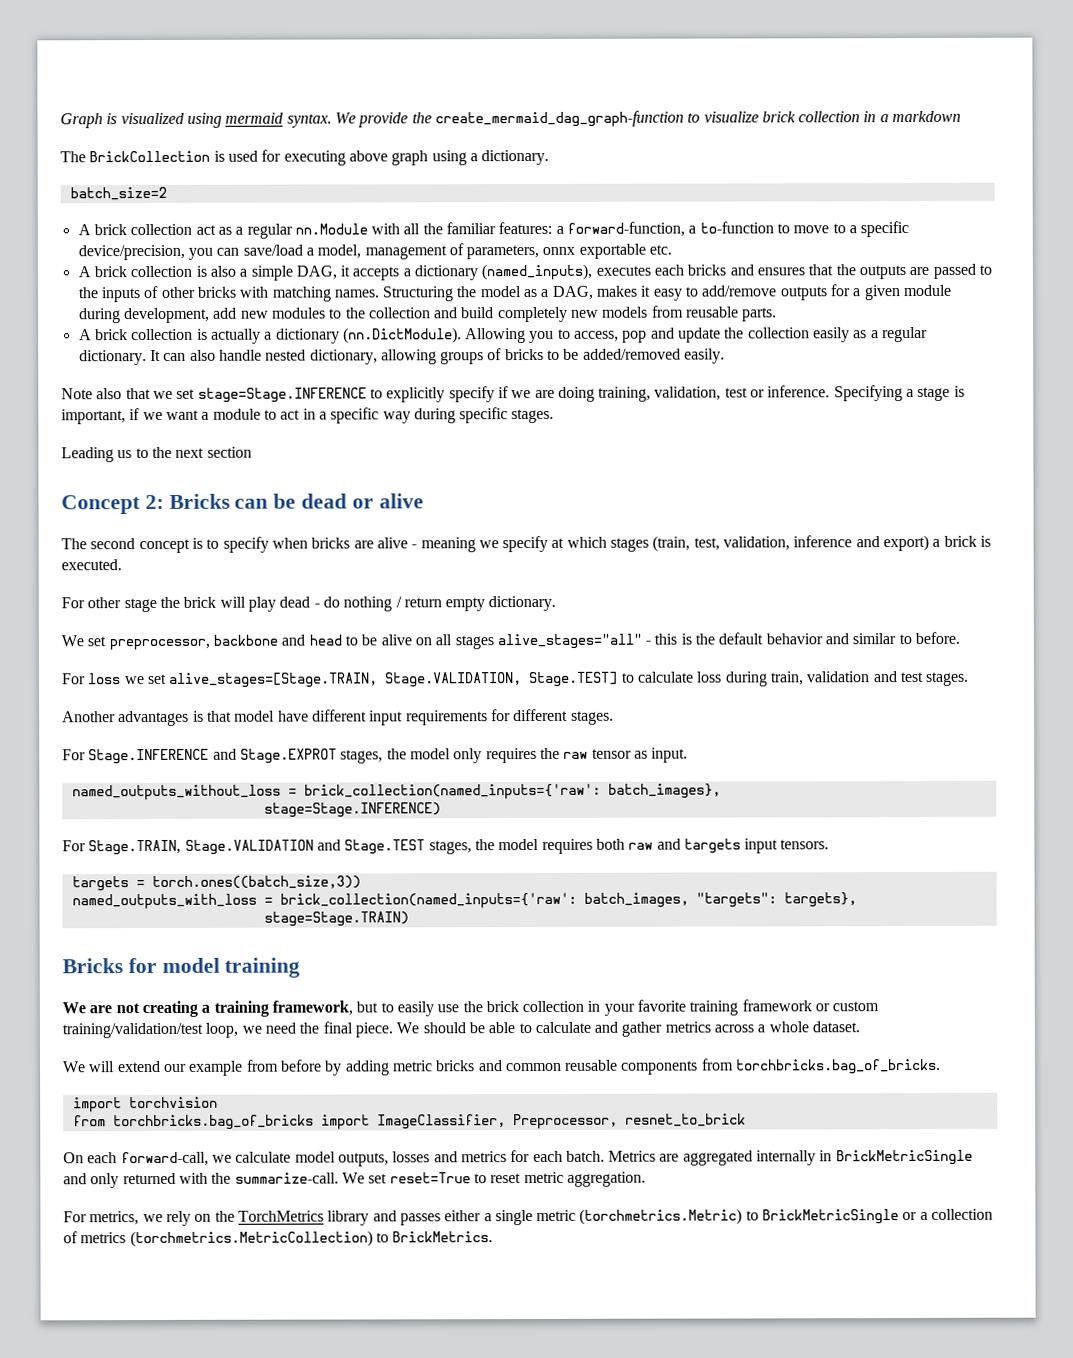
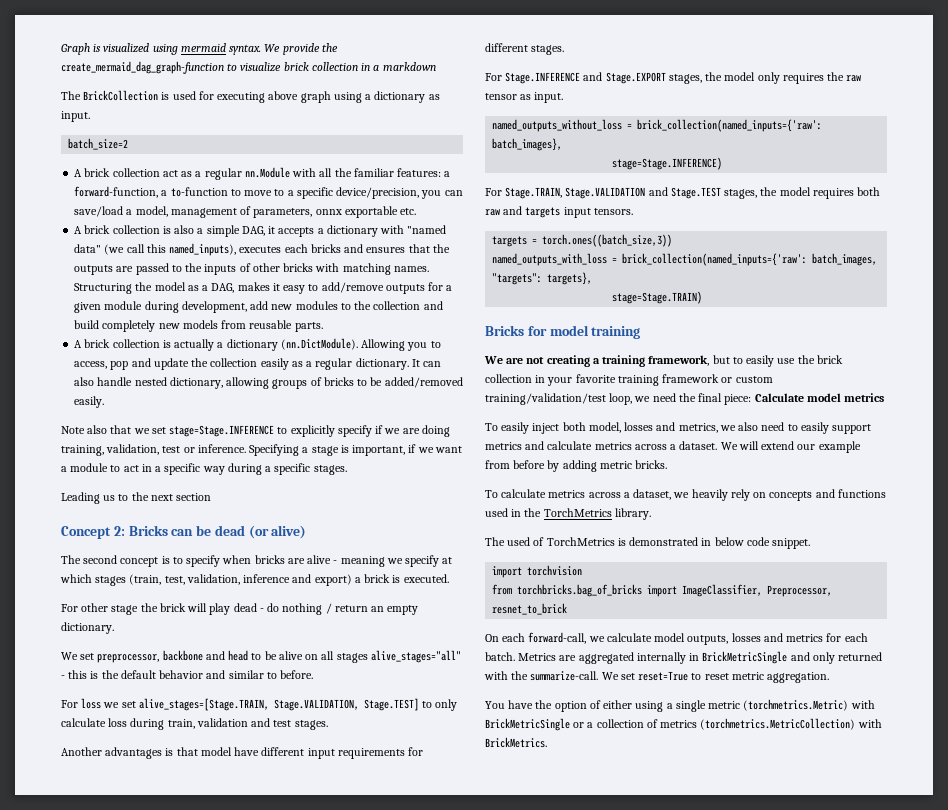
- The BrickCollection is used for executing above graph using a dictionary.
+ The BrickCollection is used for executing above graph using a dictionary as input.
- A brick collection is also a simple DAG, it accepts a dictionary (named_inputs), executes each bricks and ensures that the outputs are passed to the inputs of other bricks with matching names.
+ A brick collection is also a simple DAG, it accepts a dictionary with "named data" (we call this named_inputs), executes each bricks and ensures that the outputs are passed to the inputs of other bricks with matching names.
- Specifying a stage is important, if we want a module to act in a specific way during specific stages.
+ Specifying a stage is important, if we want a module to act in a specific way during a specific stages.
- Concept 2: Bricks can be dead or alive
+ Concept 2: Bricks can be dead (or alive)
- For other stage the brick will play dead - do nothing / return empty dictionary.
+ For other stage the brick will play dead - do nothing / return an empty dictionary.
- For loss we set alive_stages=[Stage.TRAIN, Stage.VALIDATION, Stage.TEST] to calculate loss during train, validation and test stages.
+ For loss we set alive_stages=[Stage.TRAIN, Stage.VALIDATION, Stage.TEST] to only calculate loss during train, validation and test stages.
- For Stage.INFERENCE and Stage.EXPROT stages, the model only requires the raw tensor as input.
+ For Stage.INFERENCE and Stage.EXPORT stages, the model only requires the raw tensor as input.
- We are not creating a training framework, but to easily use the brick collection in your favorite training framework or custom training/validation/test loop, we need the final piece. We should be able to calculate and gather metrics across a whole dataset.
- We will extend our example from before by adding metric bricks and common reusable components from torchbricks.bag_of_bricks.
+ We are not creating a training framework, but to easily use the brick collection in your favorite training framework or custom training/validation/test loop, we need the final piece: Calculate model metrics
+ To easily inject both model, losses and metrics, we also need to easily support metrics and calculate metrics across a dataset. We will extend our example from before by adding metric bricks.
+ To calculate metrics across a dataset, we heavily rely on concepts and functions used in the TorchMetrics library.
+ The used of TorchMetrics is demonstrated in below code snippet.
- For metrics, we rely on the TorchMetrics library and passes either a single metric (torchmetrics.Metric) to BrickMetricSingle or a collection of metrics (torchmetrics.MetricCollection) to BrickMetrics.
+ You have the option of either using a single metric (torchmetrics.Metric) with BrickMetricSingle or a collection of metrics (torchmetrics.MetricCollection) with BrickMetrics.

